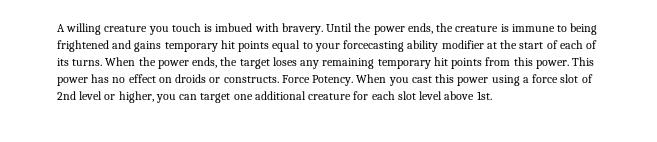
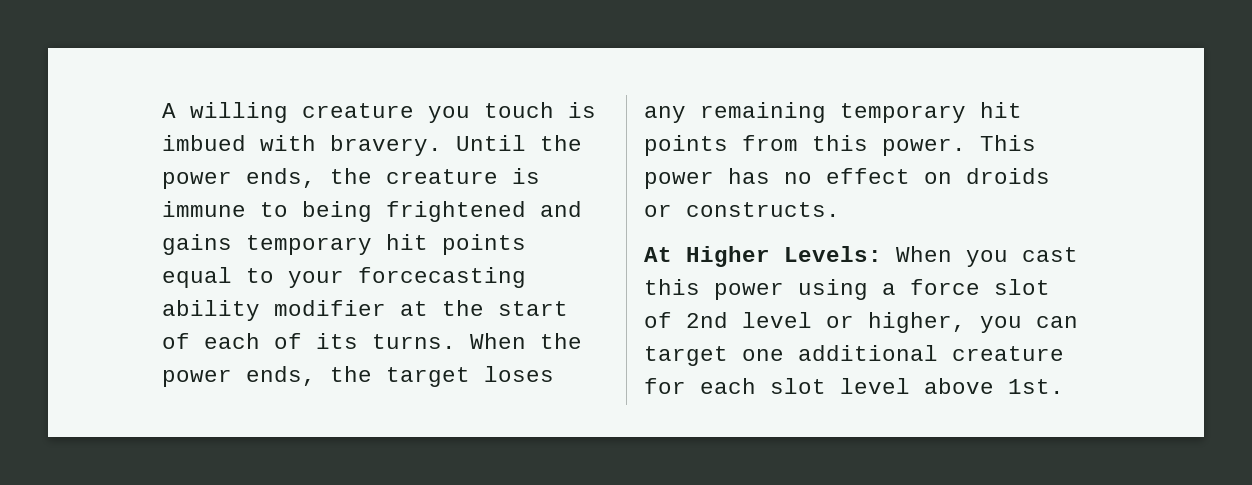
- This power has no effect on droids or constructs. Force Potency. When you cast this power using a force slot of 2nd level or higher, you can target one additional creature for each slot level above 1st.
+ This power has no effect on droids or constructs.
+ At Higher Levels: When you cast this power using a force slot of 2nd level or higher, you can target one additional creature for each slot level above 1st.

